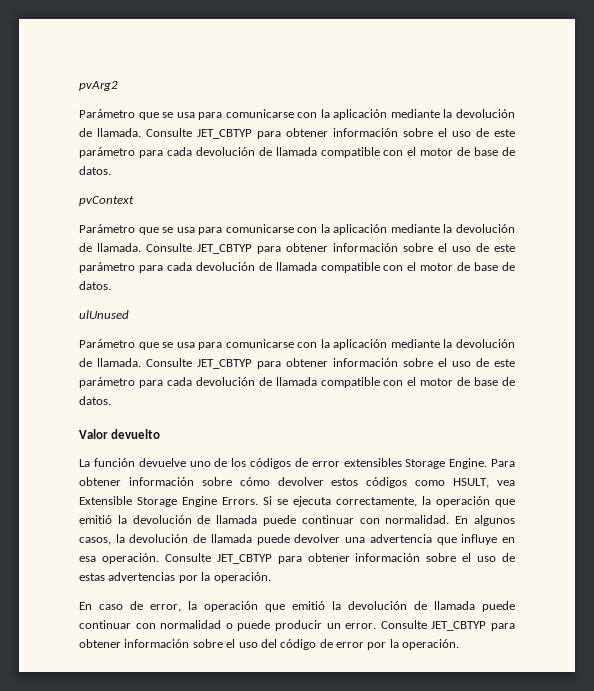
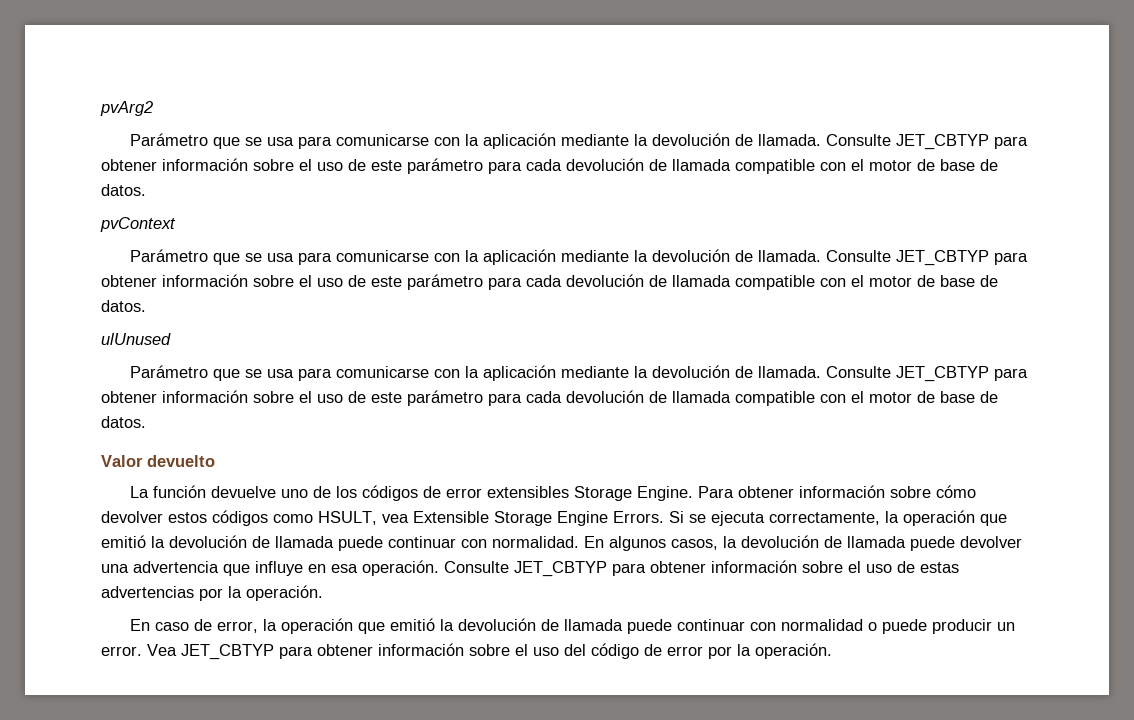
- Consulte JET_CBTYP para obtener información sobre el uso del código de error por la operación.
+ Vea JET_CBTYP para obtener información sobre el uso del código de error por la operación.

